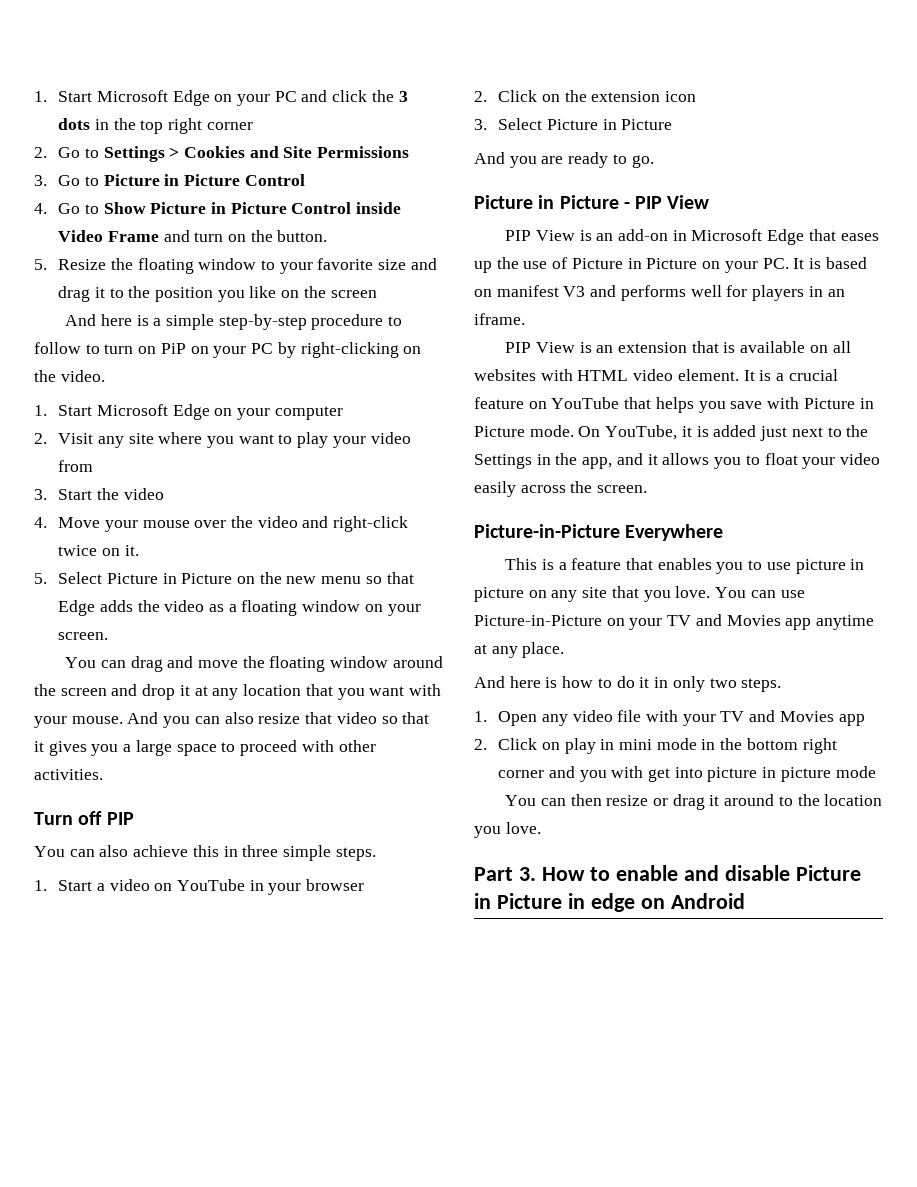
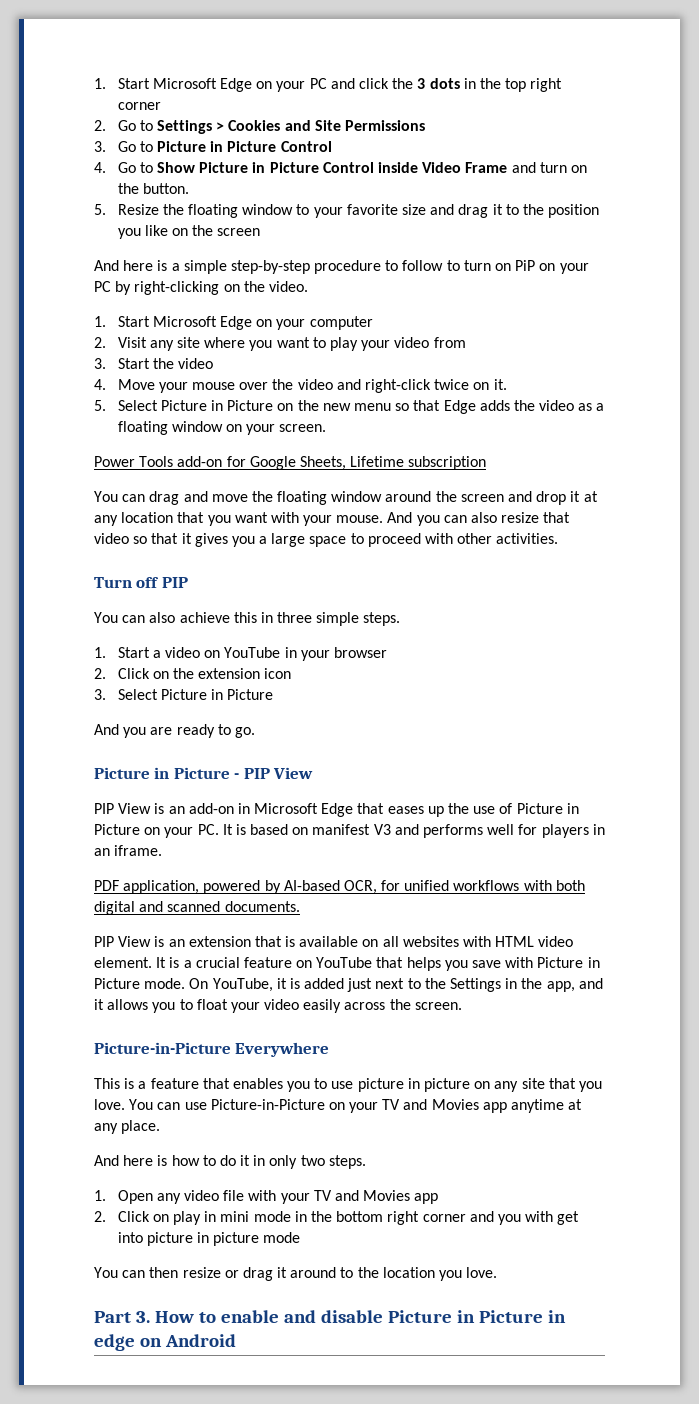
+ Power Tools add-on for Google Sheets, Lifetime subscription
+ PDF application, powered by AI-based OCR, for unified workflows with both digital and scanned documents.

